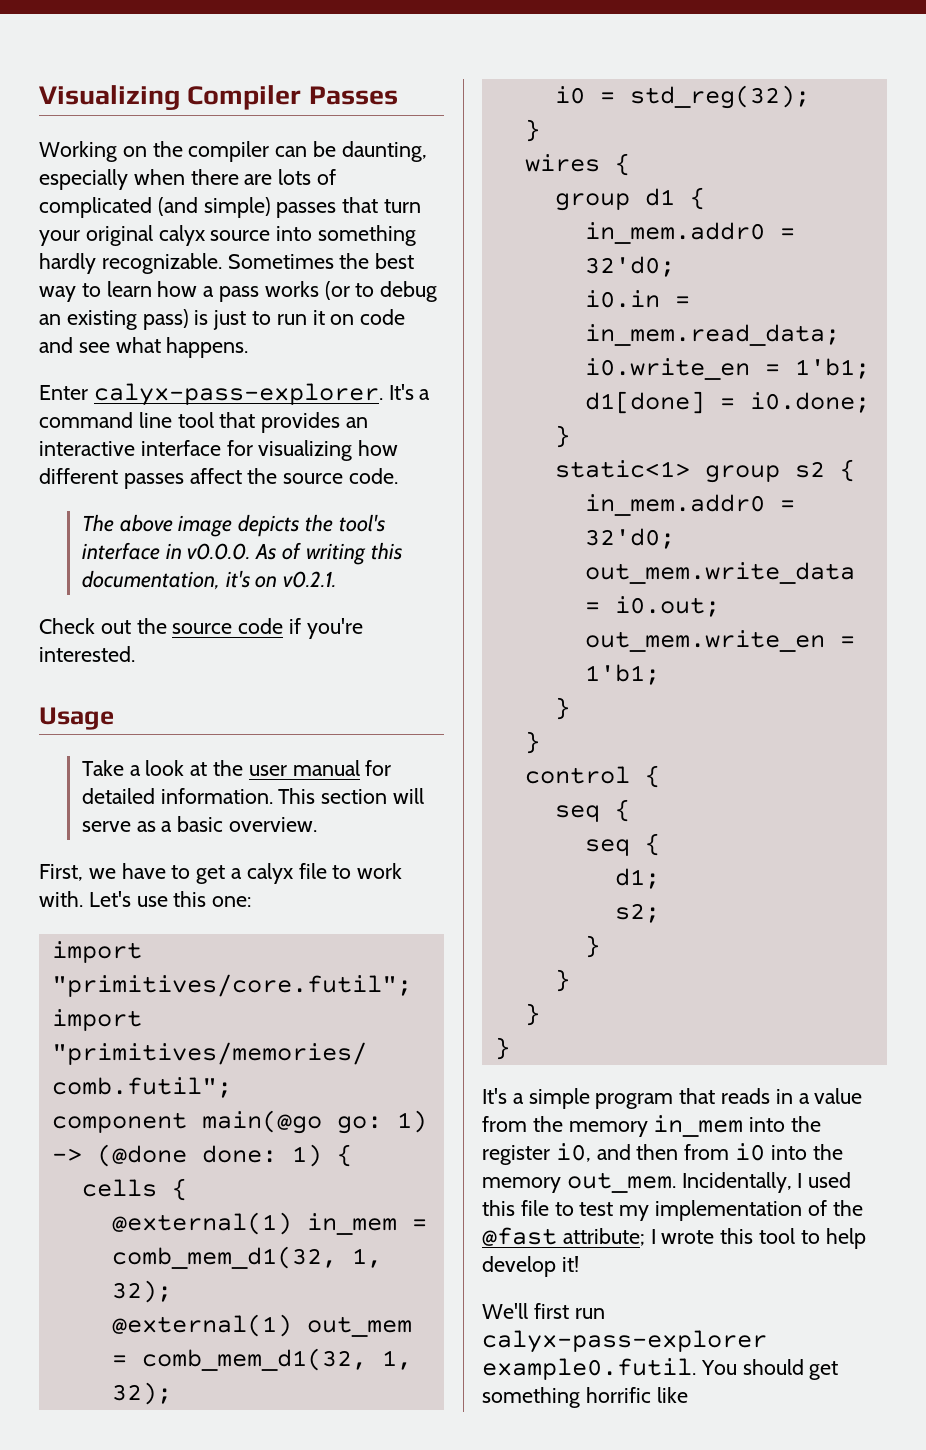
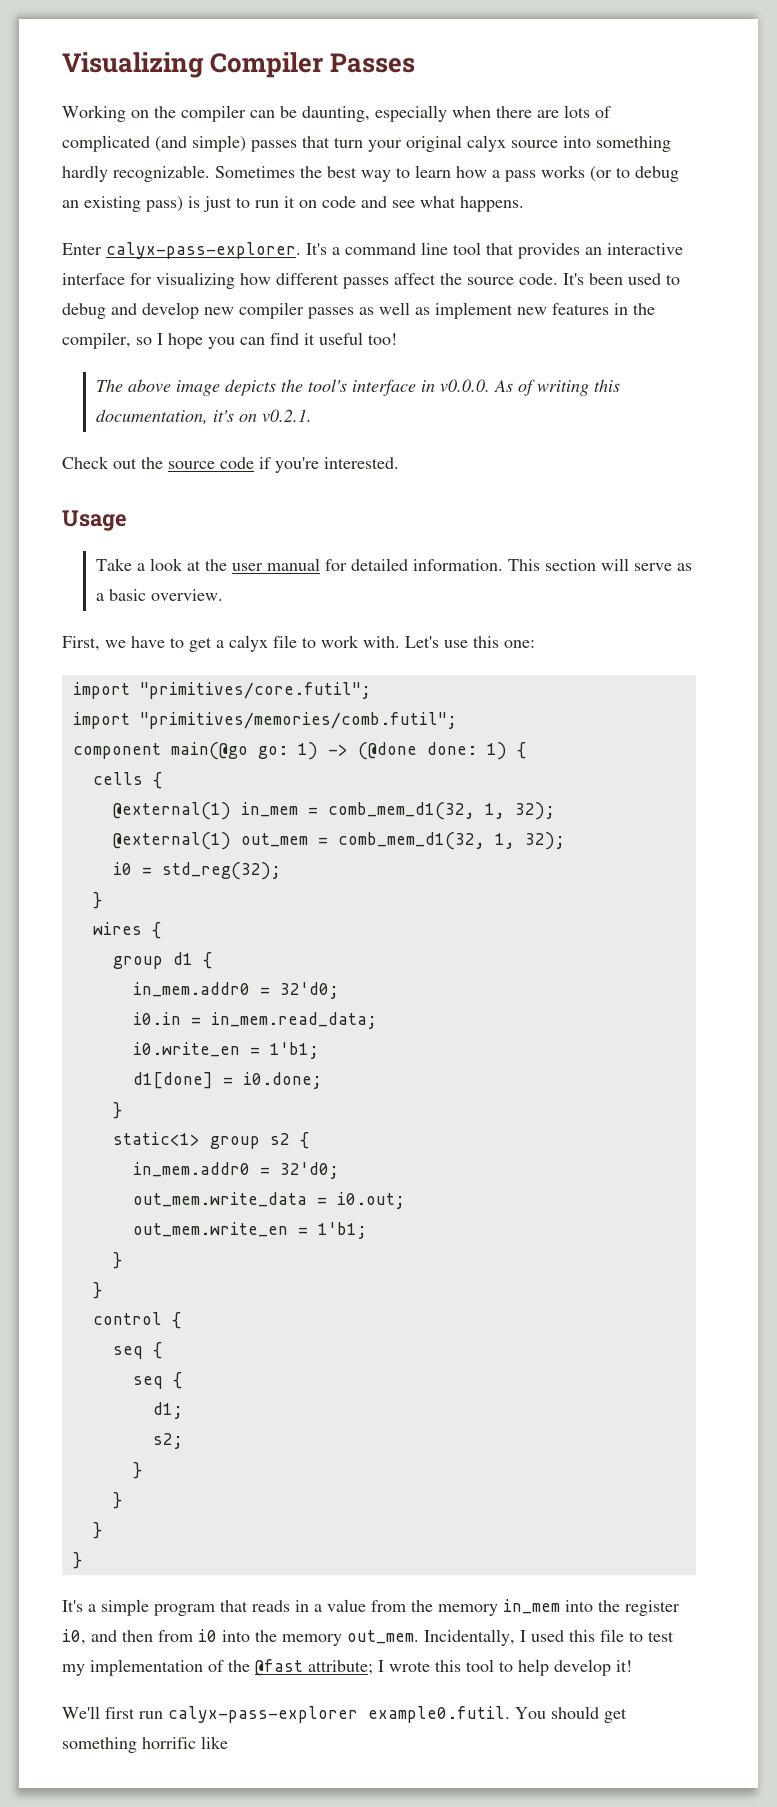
+ It's been used to debug and develop new compiler passes as well as implement new features in the compiler, so I hope you can find it useful too!

